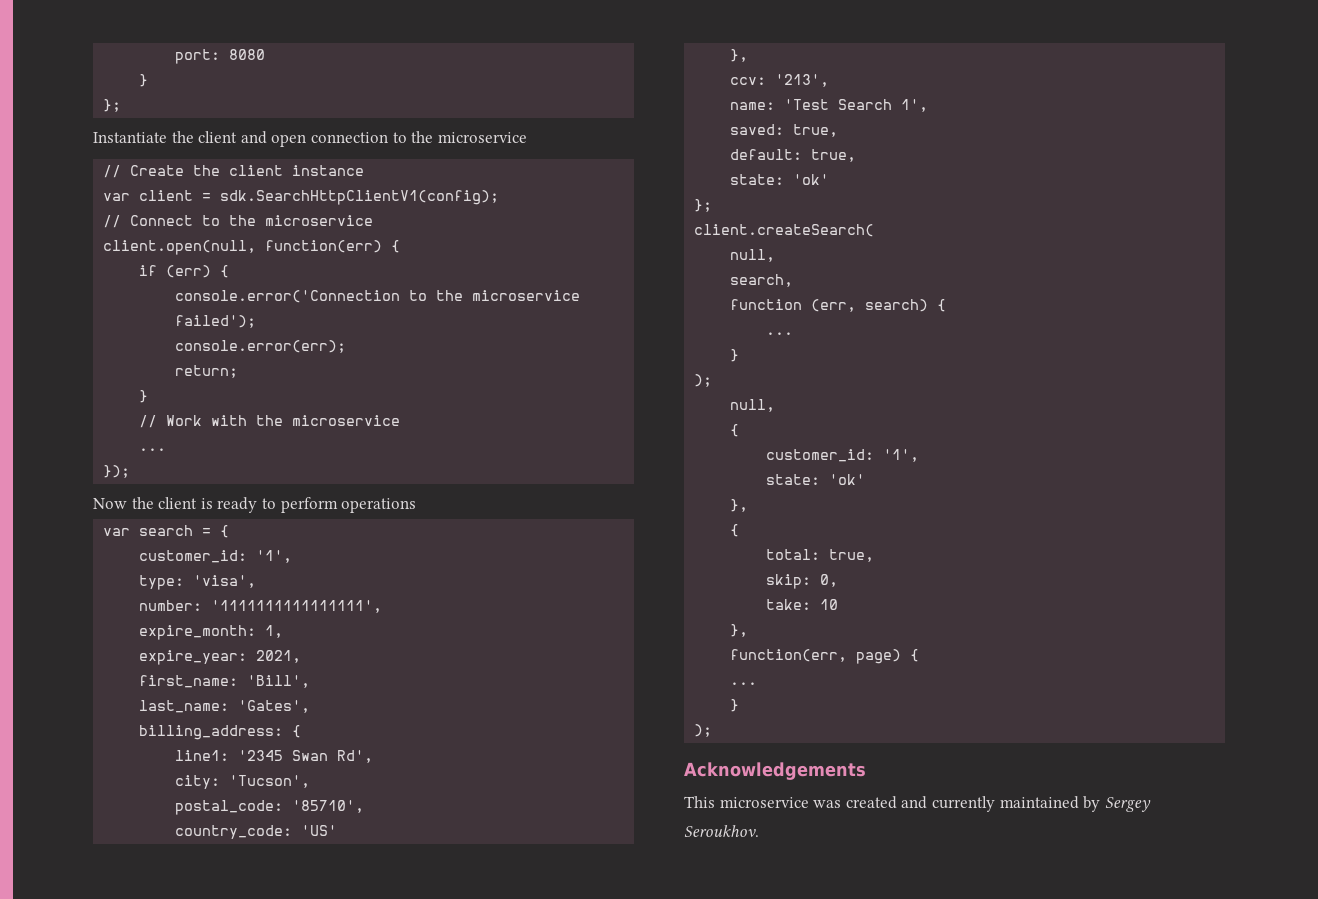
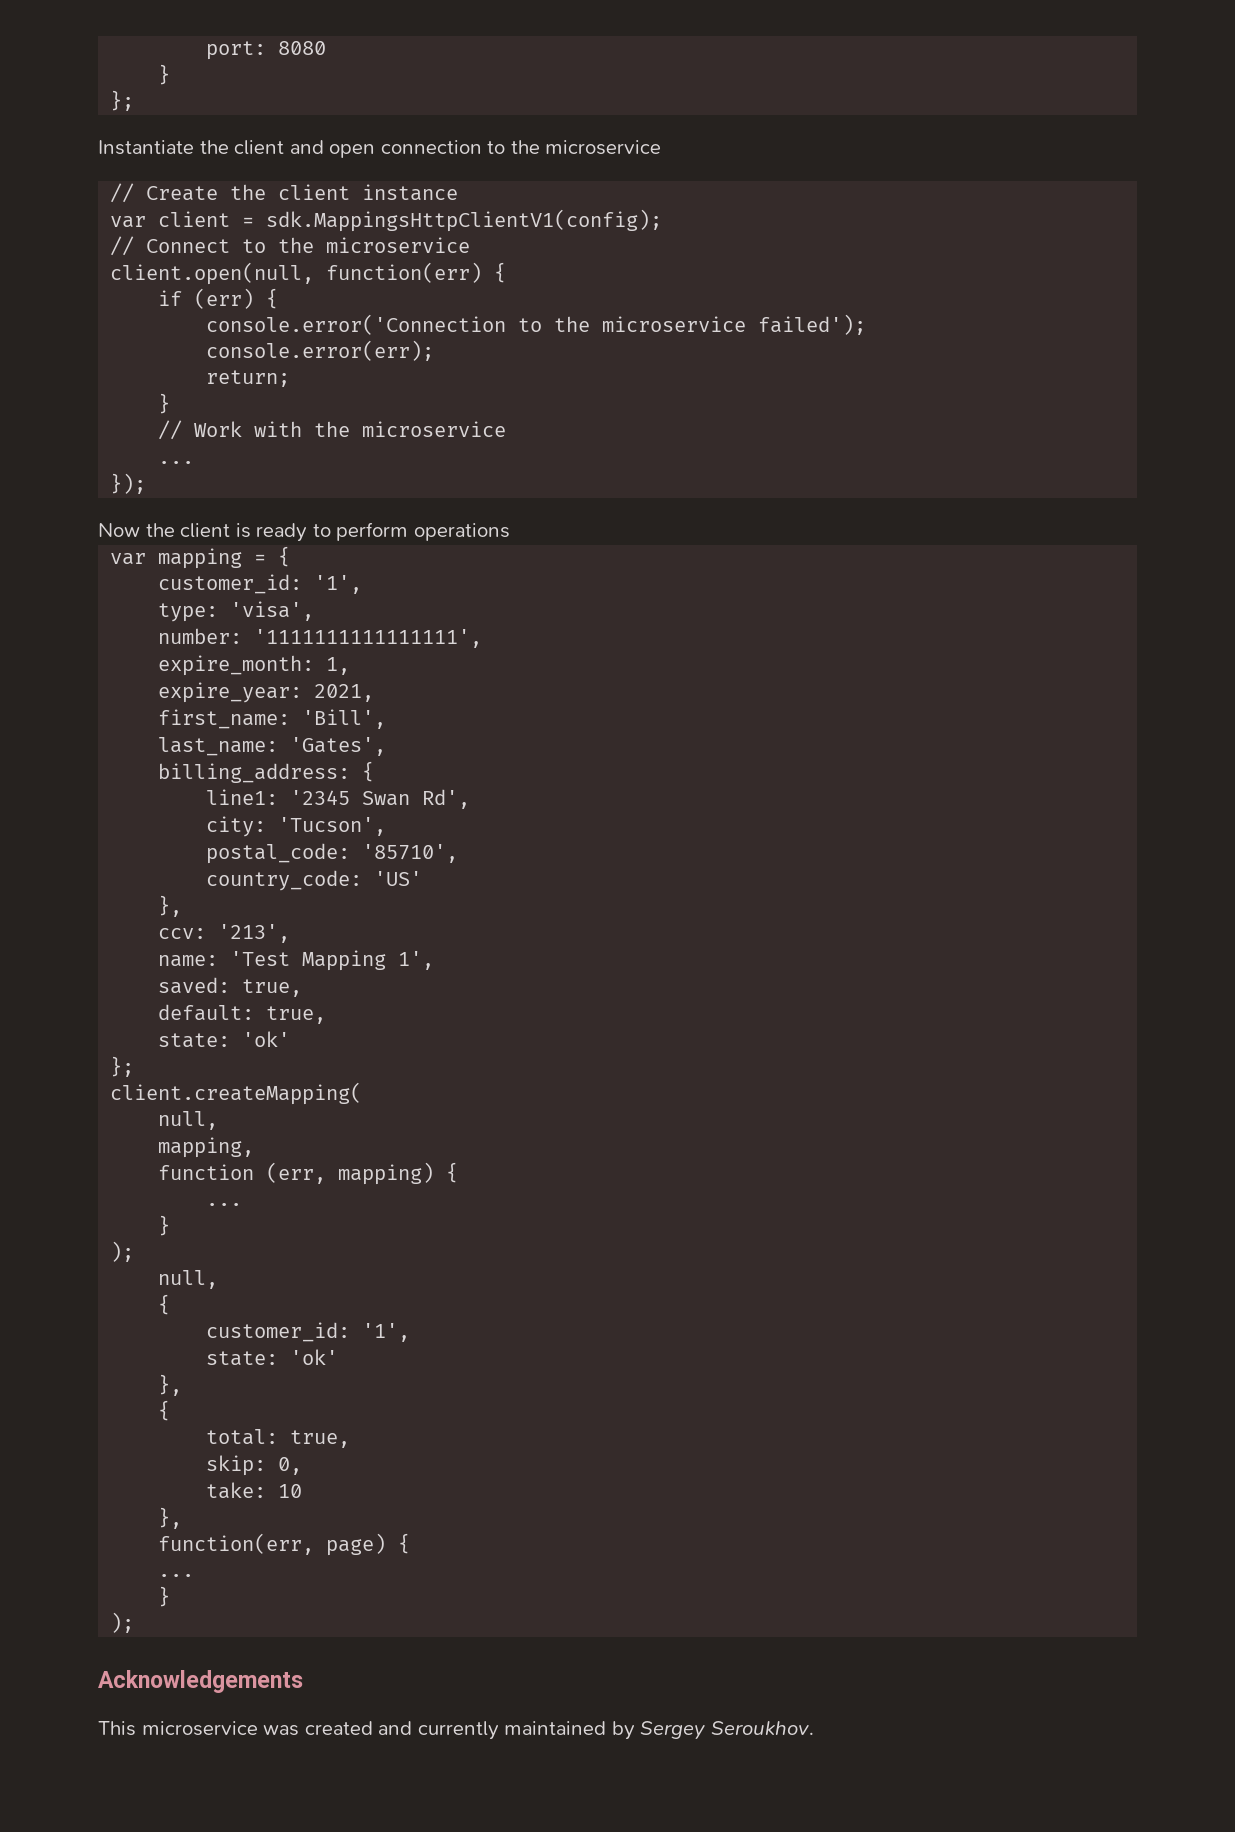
- var client = sdk.SearchHttpClientV1(config);
+ var client = sdk.MappingsHttpClientV1(config);
- var search = {
+ var mapping = {
- name: 'Test Search 1',
+ name: 'Test Mapping 1',
- client.createSearch(
+ client.createMapping(
  null,
- search,
+ mapping,
- function (err, search) {
+ function (err, mapping) {

